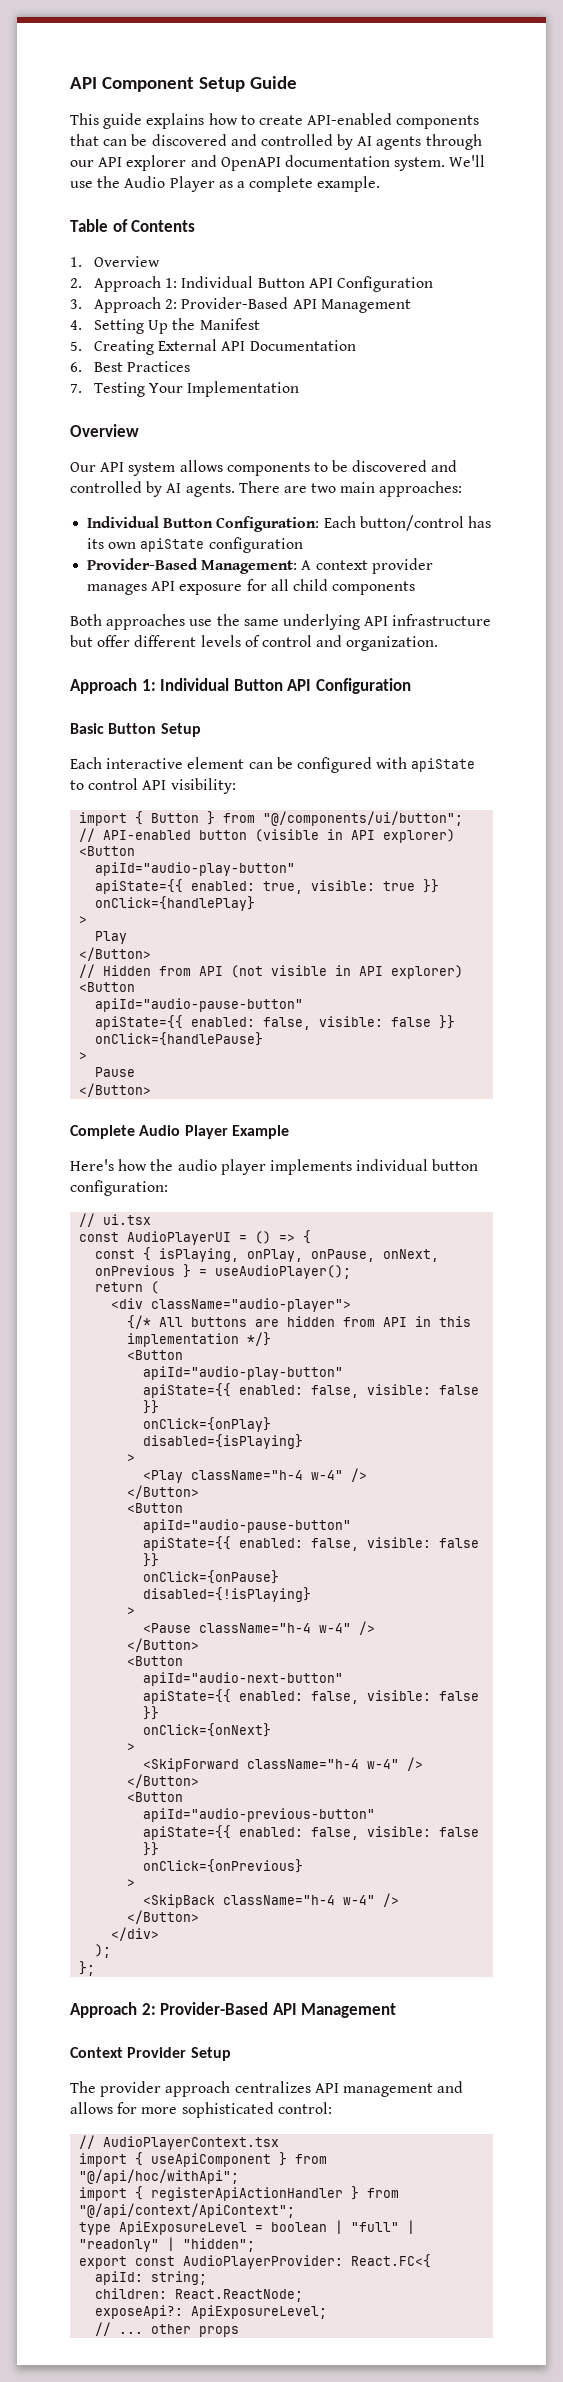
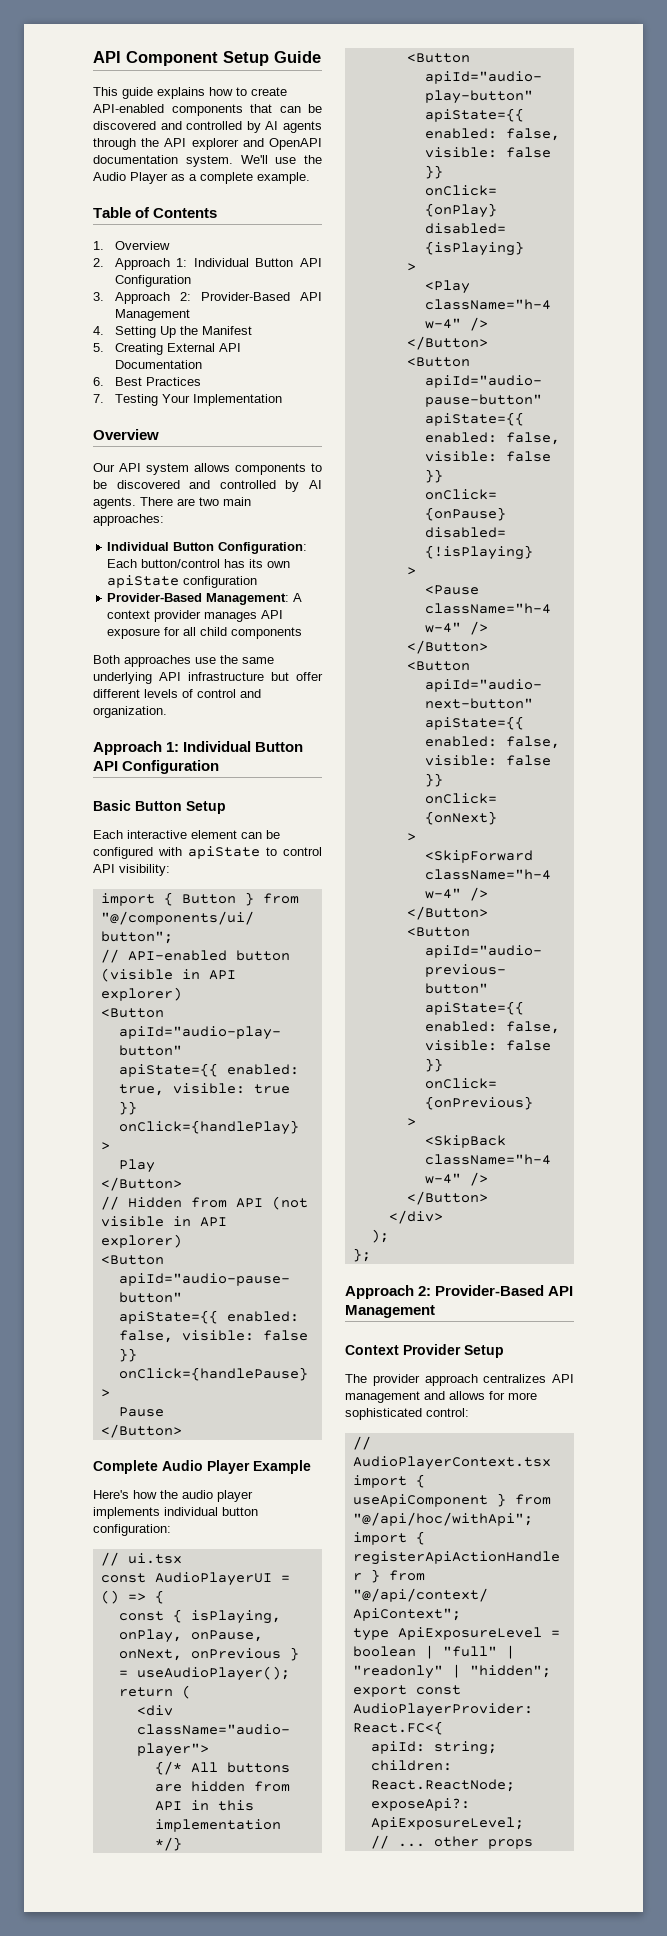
- This guide explains how to create API-enabled components that can be discovered and controlled by AI agents through our API explorer and OpenAPI documentation system.
+ This guide explains how to create API-enabled components that can be discovered and controlled by AI agents through the API explorer and OpenAPI documentation system.

